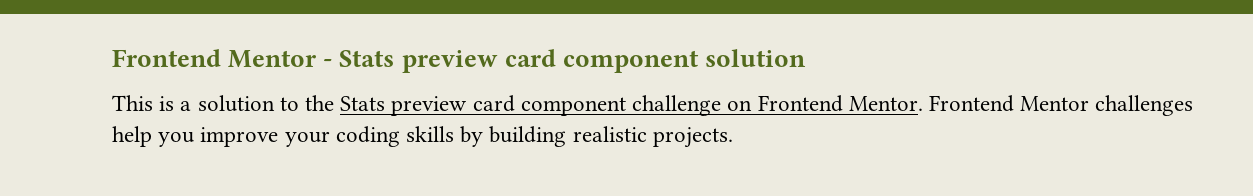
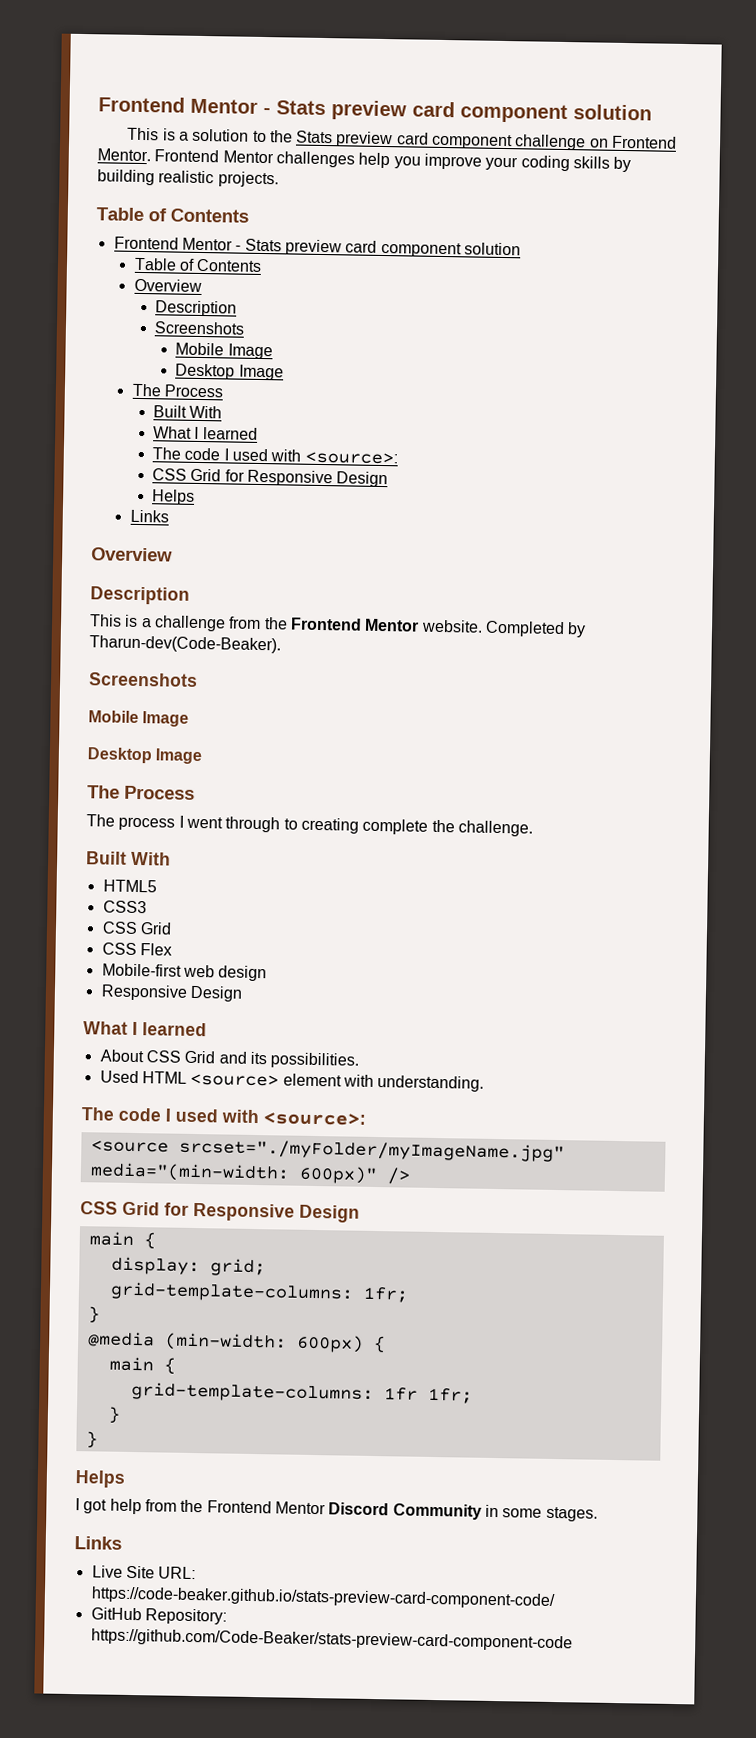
  Frontend Mentor challenges help you improve your coding skills by building realistic projects.
+ Table of Contents
+ Frontend Mentor - Stats preview card component solution
+ Table of Contents
+ Overview
+ Description
+ Screenshots
+ Mobile Image
+ Desktop Image
+ The Process
+ Built With
+ What I learned
+ The code I used with <source>:
+ CSS Grid for Responsive Design
+ Helps
+ Links
+ Overview
+ Description
+ This is a challenge from the Frontend Mentor website. Completed by Tharun-dev(Code-Beaker).
+ Screenshots
+ Mobile Image
+ Desktop Image
+ The Process
+ The process I went through to creating complete the challenge.
+ Built With
+ HTML5
+ CSS3
+ CSS Grid
+ CSS Flex
+ Mobile-first web design
+ Responsive Design
+ What I learned
+ About CSS Grid and its possibilities.
+ Used HTML <source> element with understanding.
+ The code I used with <source>:
+ <source srcset="./myFolder/myImageName.jpg" media="(min-width: 600px)" />
+ CSS Grid for Responsive Design
+ main {
+ display: grid;
+ grid-template-columns: 1fr;
+ }
+ @media (min-width: 600px) {
+ main {
+ grid-template-columns: 1fr 1fr;
+ }
+ }
+ Helps
+ I got help from the Frontend Mentor Discord Community in some stages.
+ Links
+ Live Site URL: https://code-beaker.github.io/stats-preview-card-component-code/
+ GitHub Repository: https://github.com/Code-Beaker/stats-preview-card-component-code

